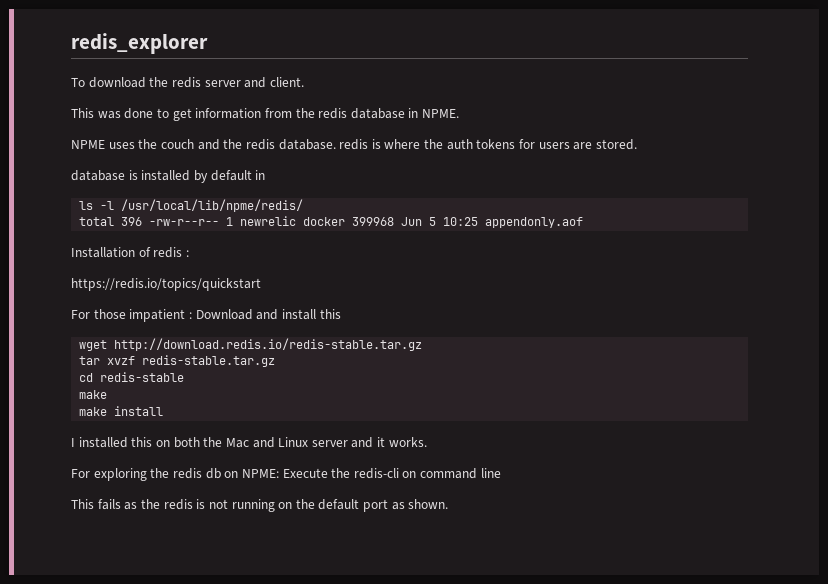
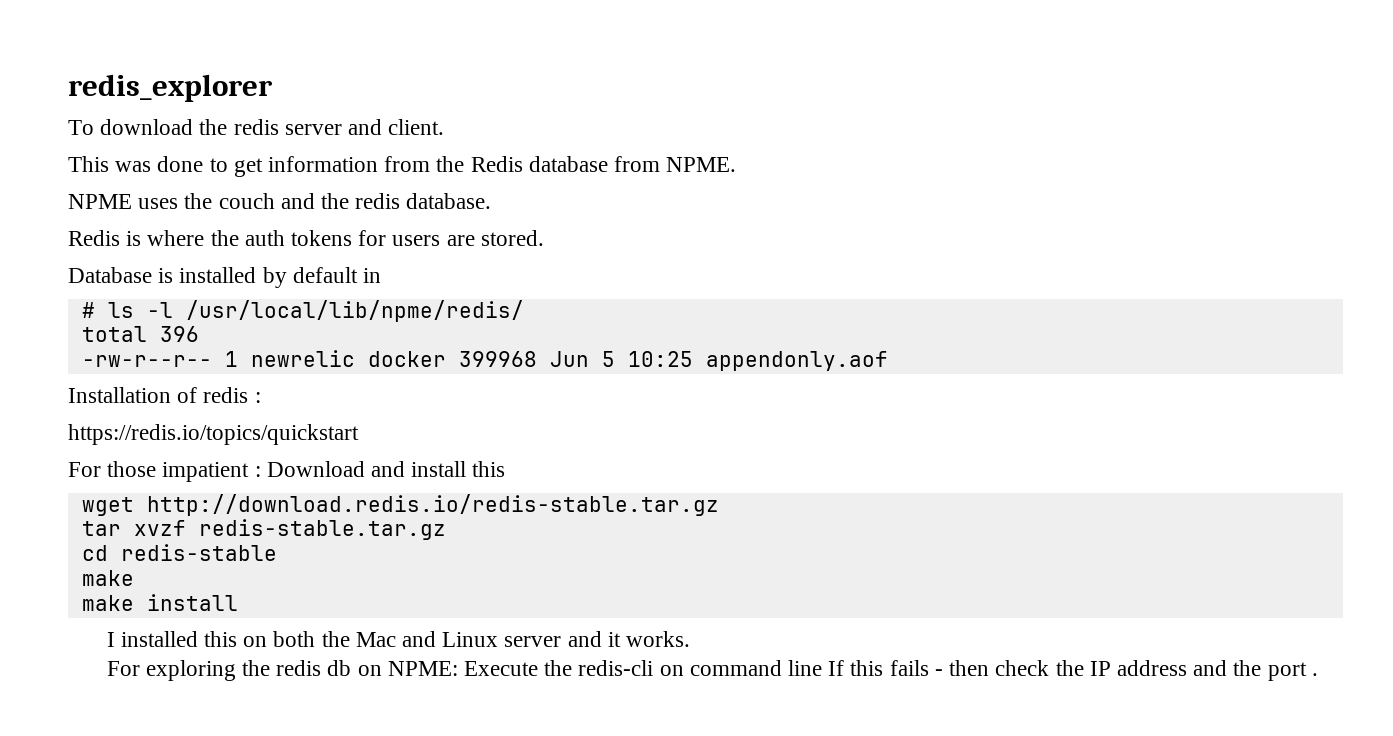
- This was done to get information from the redis database in NPME.
+ This was done to get information from the Redis database from NPME.
- NPME uses the couch and the redis database. redis is where the auth tokens for users are stored.
+ NPME uses the couch and the redis database.
+ Redis is where the auth tokens for users are stored.
- database is installed by default in
+ Database is installed by default in
- ls -l /usr/local/lib/npme/redis/
+ # ls -l /usr/local/lib/npme/redis/
- total 396 -rw-r--r-- 1 newrelic docker 399968 Jun 5 10:25 appendonly.aof
+ total 396
+ -rw-r--r-- 1 newrelic docker 399968 Jun 5 10:25 appendonly.aof
- For exploring the redis db on NPME: Execute the redis-cli on command line
- This fails as the redis is not running on the default port as shown.
+ For exploring the redis db on NPME: Execute the redis-cli on command line If this fails - then check the IP address and the port .

